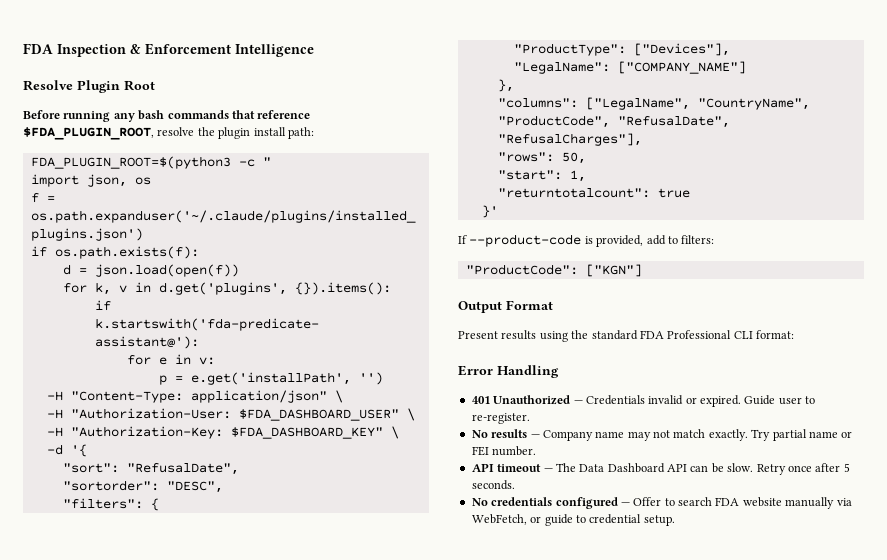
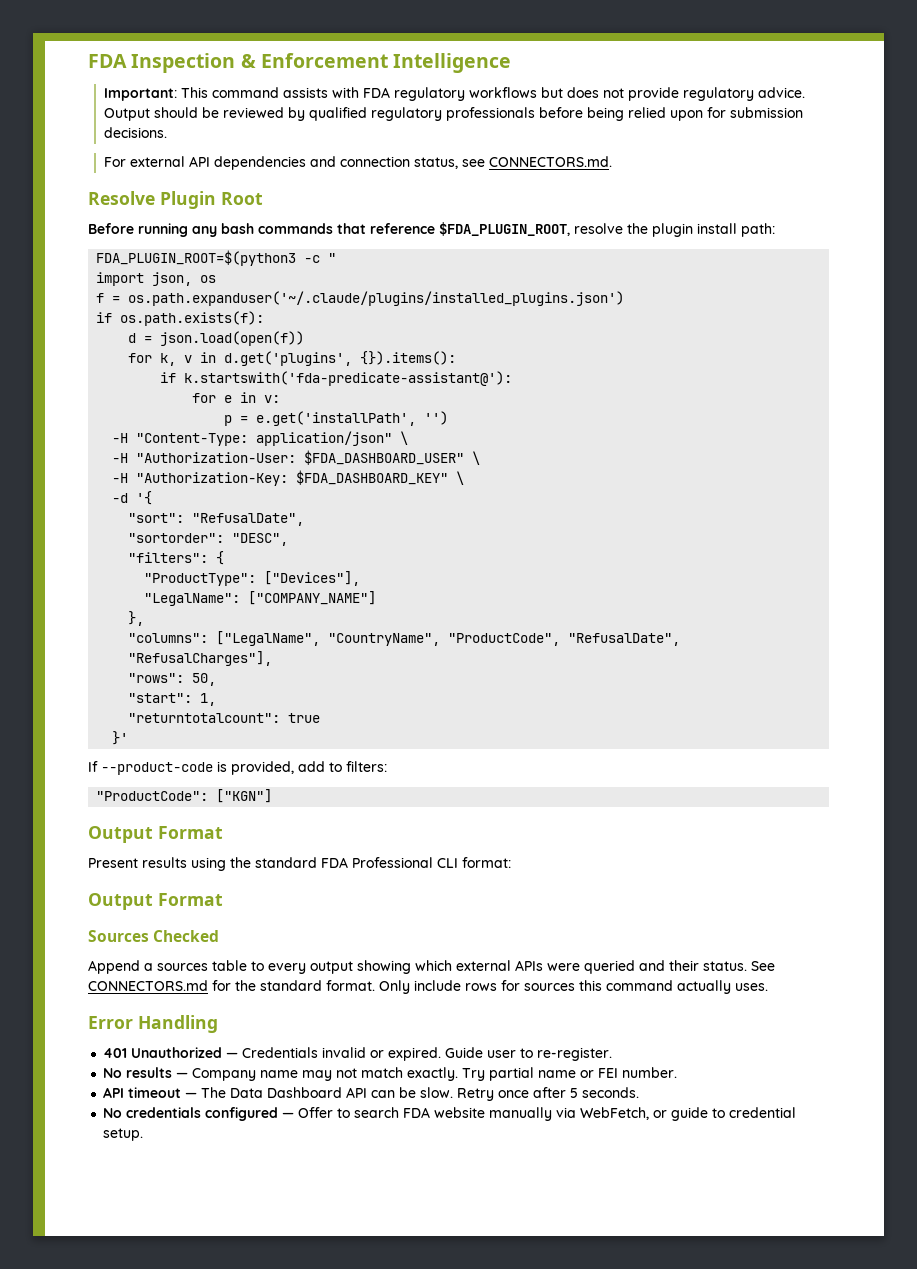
+ Important: This command assists with FDA regulatory workflows but does not provide regulatory advice. Output should be reviewed by qualified regulatory professionals before being relied upon for submission decisions.
+ For external API dependencies and connection status, see CONNECTORS.md.
  Present results using the standard FDA Professional CLI format:
+ Output Format
+ Sources Checked
+ Append a sources table to every output showing which external APIs were queried and their status. See CONNECTORS.md for the standard format. Only include rows for sources this command actually uses.

